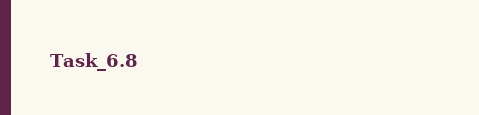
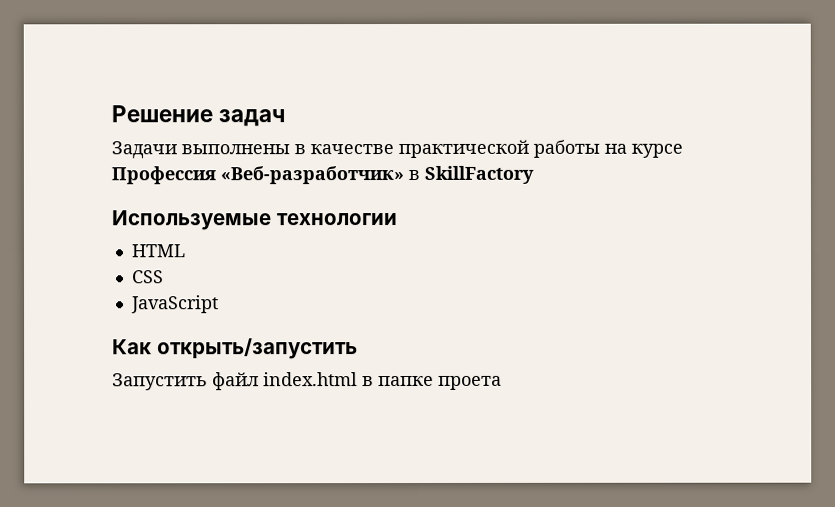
- Task_6.8
+ Решение задач
+ Задачи выполнены в качестве практической работы на курсе Профессия «Веб-разработчик» в SkillFactory
+ Используемые технологии
+ HTML
+ CSS
+ JavaScript
+ Как открыть/запустить
+ Запустить файл index.html в папке проета

